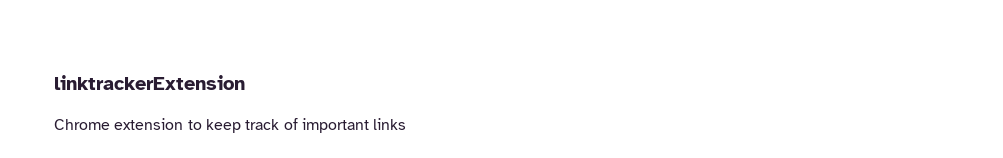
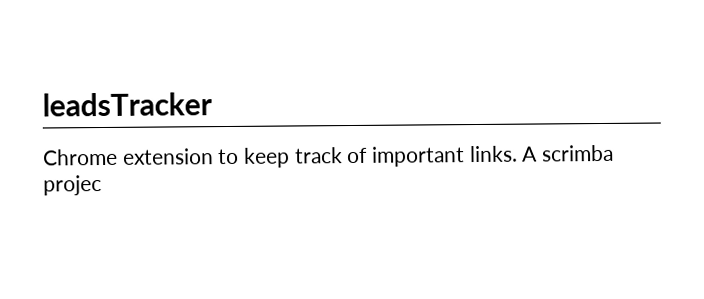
- linktrackerExtension
+ leadsTracker
- Chrome extension to keep track of important links
+ Chrome extension to keep track of important links. A scrimba projec

